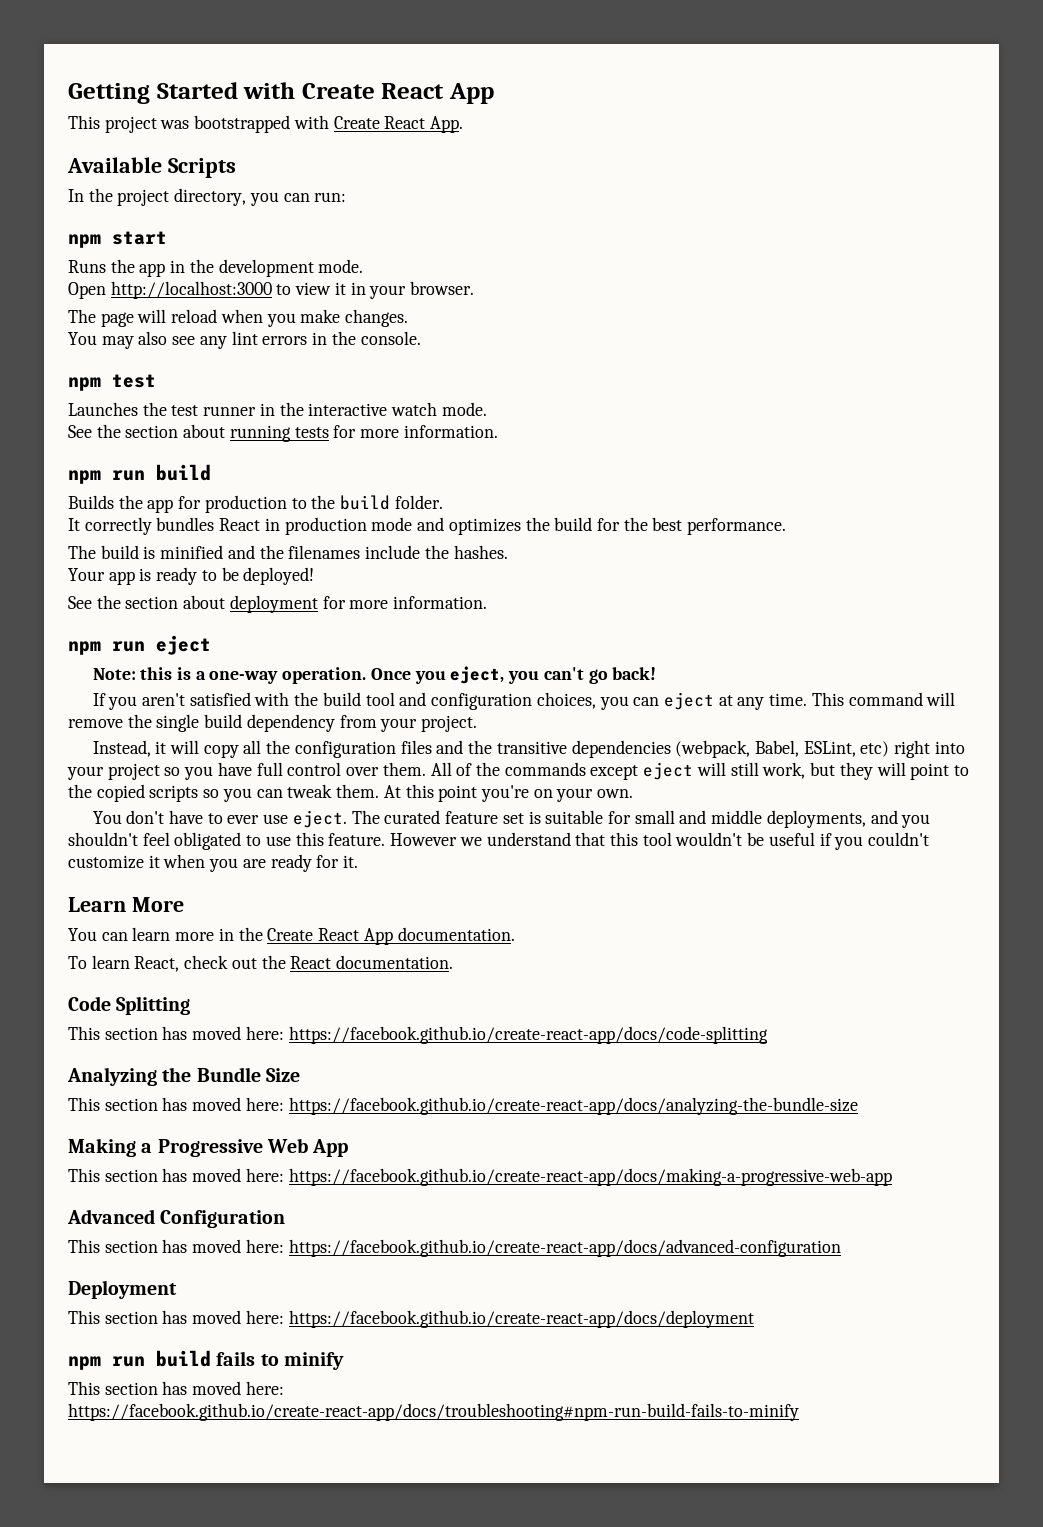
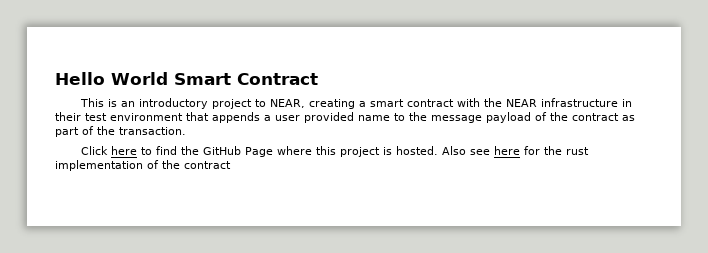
- Getting Started with Create React App
- This project was bootstrapped with Create React App.
- Available Scripts
- In the project directory, you can run:
- npm start
- Runs the app in the development mode.
- Open http://localhost:3000 to view it in your browser.
- The page will reload when you make changes.
- You may also see any lint errors in the console.
- npm test
- Launches the test runner in the interactive watch mode.
- See the section about running tests for more information.
- npm run build
- Builds the app for production to the build folder.
- It correctly bundles React in production mode and optimizes the build for the best performance.
- The build is minified and the filenames include the hashes.
- Your app is ready to be deployed!
- See the section about deployment for more information.
- npm run eject
- Note: this is a one-way operation. Once you eject, you can't go back!
- If you aren't satisfied with the build tool and configuration choices, you can eject at any time. This command will remove the single build dependency from your project.
- Instead, it will copy all the configuration files and the transitive dependencies (webpack, Babel, ESLint, etc) right into your project so you have full control over them. All of the commands except eject will still work, but they will point to the copied scripts so you can tweak them. At this point you're on your own.
- You don't have to ever use eject. The curated feature set is suitable for small and middle deployments, and you shouldn't feel obligated to use this feature. However we understand that this tool wouldn't be useful if you couldn't customize it when you are ready for it.
- Learn More
- You can learn more in the Create React App documentation.
- To learn React, check out the React documentation.
- Code Splitting
- This section has moved here: https://facebook.github.io/create-react-app/docs/code-splitting
- Analyzing the Bundle Size
- This section has moved here: https://facebook.github.io/create-react-app/docs/analyzing-the-bundle-size
- Making a Progressive Web App
- This section has moved here: https://facebook.github.io/create-react-app/docs/making-a-progressive-web-app
- Advanced Configuration
- This section has moved here: https://facebook.github.io/create-react-app/docs/advanced-configuration
- Deployment
- This section has moved here: https://facebook.github.io/create-react-app/docs/deployment
- npm run build fails to minify
- This section has moved here: https://facebook.github.io/create-react-app/docs/troubleshooting#npm-run-build-fails-to-minify
+ Hello World Smart Contract
+ This is an introductory project to NEAR, creating a smart contract with the NEAR infrastructure in their test environment that appends a user provided name to the message payload of the contract as part of the transaction.
+ Click here to find the GitHub Page where this project is hosted. Also see here for the rust implementation of the contract

